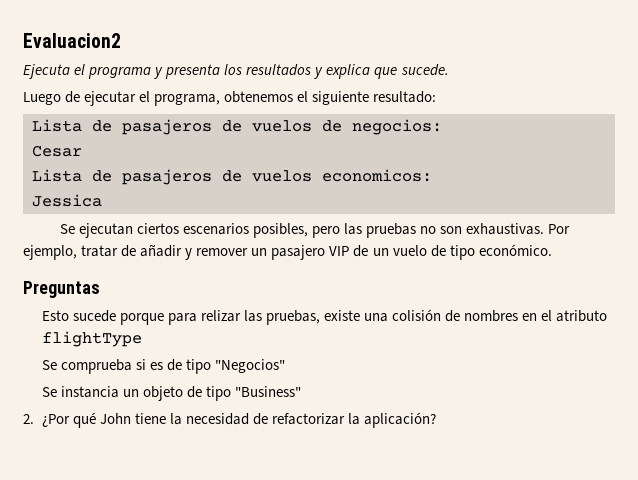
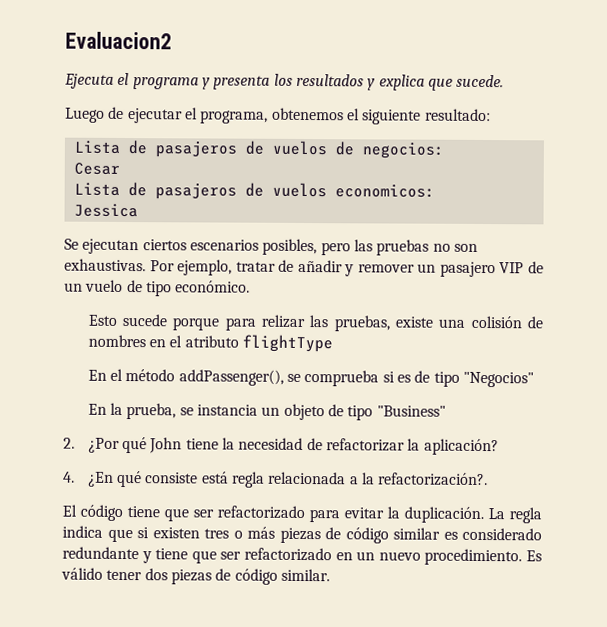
- Preguntas
- Se comprueba si es de tipo "Negocios"
+ En el método addPassenger(), se comprueba si es de tipo "Negocios"
- Se instancia un objeto de tipo "Business"
+ En la prueba, se instancia un objeto de tipo "Business"
+ 4. ¿En qué consiste está regla relacionada a la refactorización?.
+ El código tiene que ser refactorizado para evitar la duplicación. La regla indica que si existen tres o más piezas de código similar es considerado redundante y tiene que ser refactorizado en un nuevo procedimiento. Es válido tener dos piezas de código similar.

